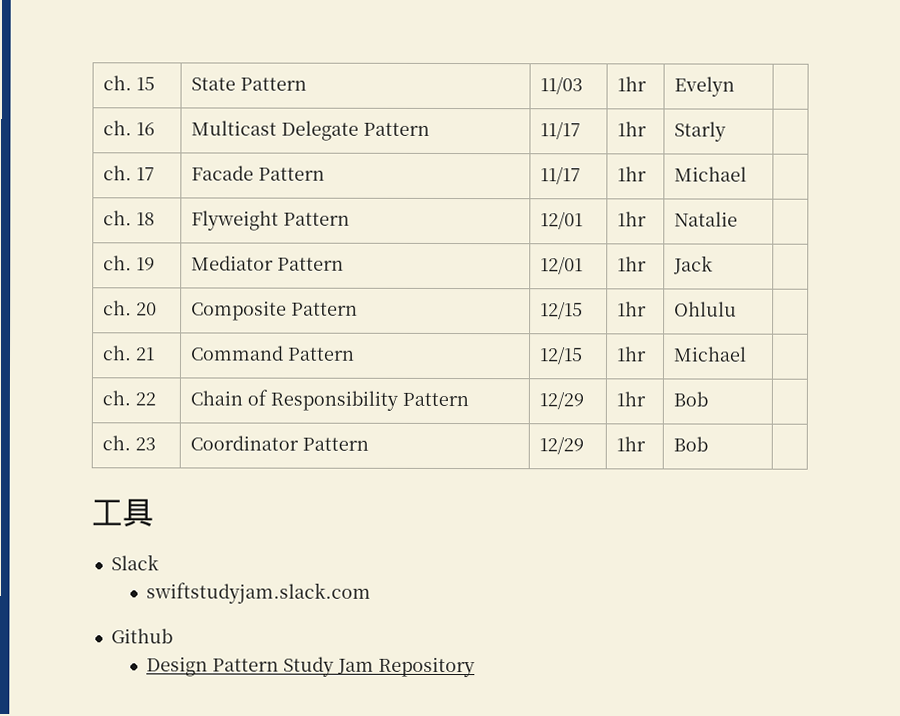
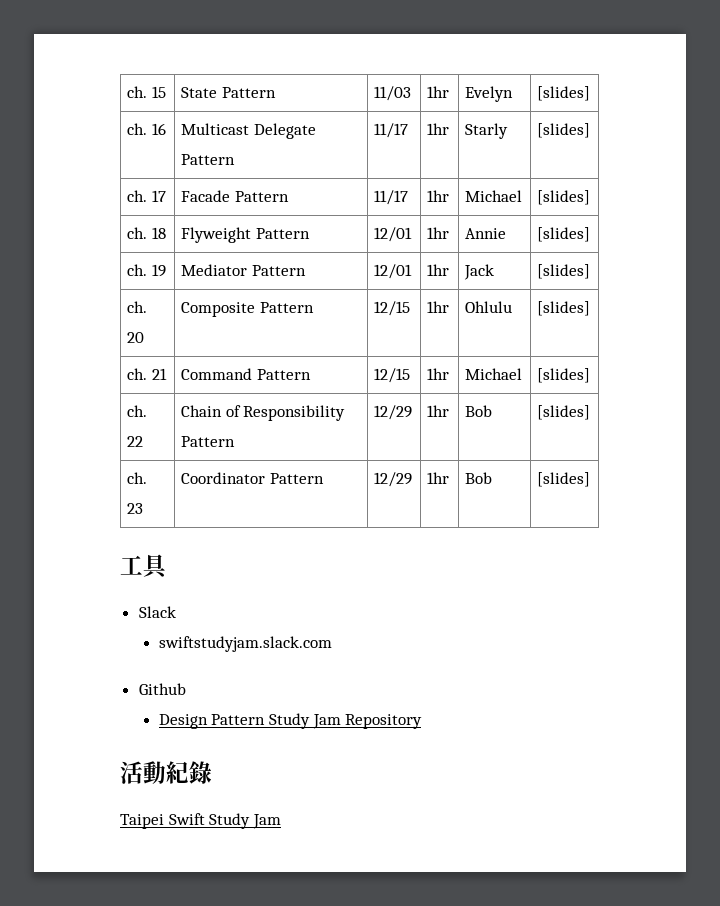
- ch. 15 | State Pattern | 11/03 | 1hr | Evelyn |
+ ch. 15 | State Pattern | 11/03 | 1hr | Evelyn | [slides]
- ch. 16 | Multicast Delegate Pattern | 11/17 | 1hr | Starly |
+ ch. 16 | Multicast Delegate Pattern | 11/17 | 1hr | Starly | [slides]
- ch. 17 | Facade Pattern | 11/17 | 1hr | Michael |
+ ch. 17 | Facade Pattern | 11/17 | 1hr | Michael | [slides]
- ch. 18 | Flyweight Pattern | 12/01 | 1hr | Natalie |
+ ch. 18 | Flyweight Pattern | 12/01 | 1hr | Annie | [slides]
- ch. 19 | Mediator Pattern | 12/01 | 1hr | Jack |
+ ch. 19 | Mediator Pattern | 12/01 | 1hr | Jack | [slides]
- ch. 20 | Composite Pattern | 12/15 | 1hr | Ohlulu |
+ ch. 20 | Composite Pattern | 12/15 | 1hr | Ohlulu | [slides]
- ch. 21 | Command Pattern | 12/15 | 1hr | Michael |
+ ch. 21 | Command Pattern | 12/15 | 1hr | Michael | [slides]
- ch. 22 | Chain of Responsibility Pattern | 12/29 | 1hr | Bob |
+ ch. 22 | Chain of Responsibility Pattern | 12/29 | 1hr | Bob | [slides]
- ch. 23 | Coordinator Pattern | 12/29 | 1hr | Bob |
+ ch. 23 | Coordinator Pattern | 12/29 | 1hr | Bob | [slides]
+ 活動紀錄
+ Taipei Swift Study Jam

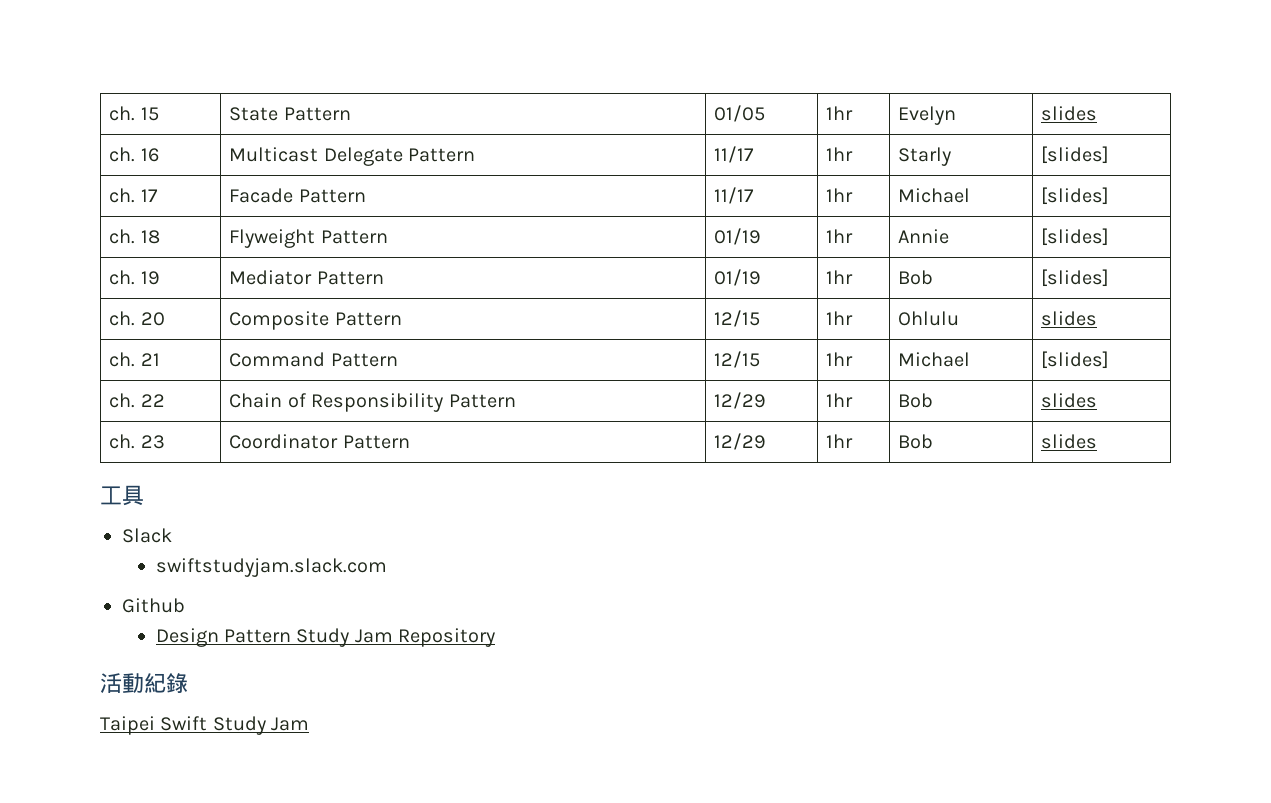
- ch. 15 | State Pattern | 11/03 | 1hr | Evelyn | [slides]
+ ch. 15 | State Pattern | 01/05 | 1hr | Evelyn | slides
- ch. 18 | Flyweight Pattern | 12/01 | 1hr | Annie | [slides]
+ ch. 18 | Flyweight Pattern | 01/19 | 1hr | Annie | [slides]
- ch. 19 | Mediator Pattern | 12/01 | 1hr | Jack | [slides]
+ ch. 19 | Mediator Pattern | 01/19 | 1hr | Bob | [slides]
- ch. 20 | Composite Pattern | 12/15 | 1hr | Ohlulu | [slides]
+ ch. 20 | Composite Pattern | 12/15 | 1hr | Ohlulu | slides
- ch. 22 | Chain of Responsibility Pattern | 12/29 | 1hr | Bob | [slides]
+ ch. 22 | Chain of Responsibility Pattern | 12/29 | 1hr | Bob | slides
- ch. 23 | Coordinator Pattern | 12/29 | 1hr | Bob | [slides]
+ ch. 23 | Coordinator Pattern | 12/29 | 1hr | Bob | slides

